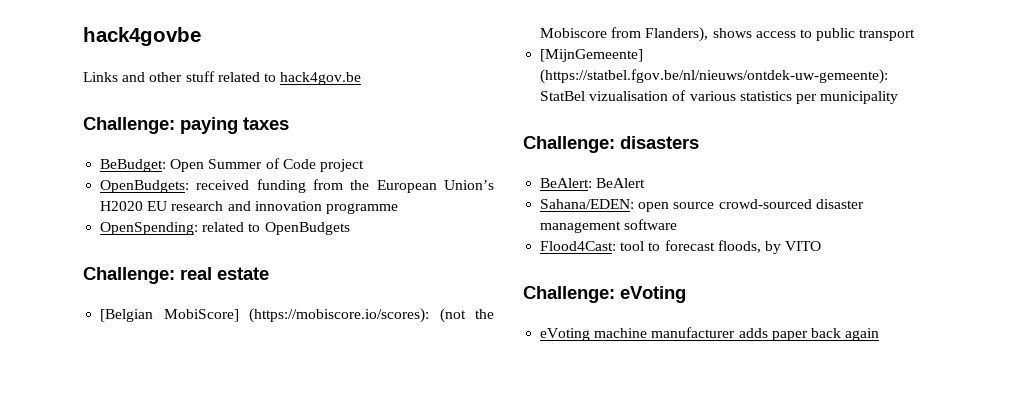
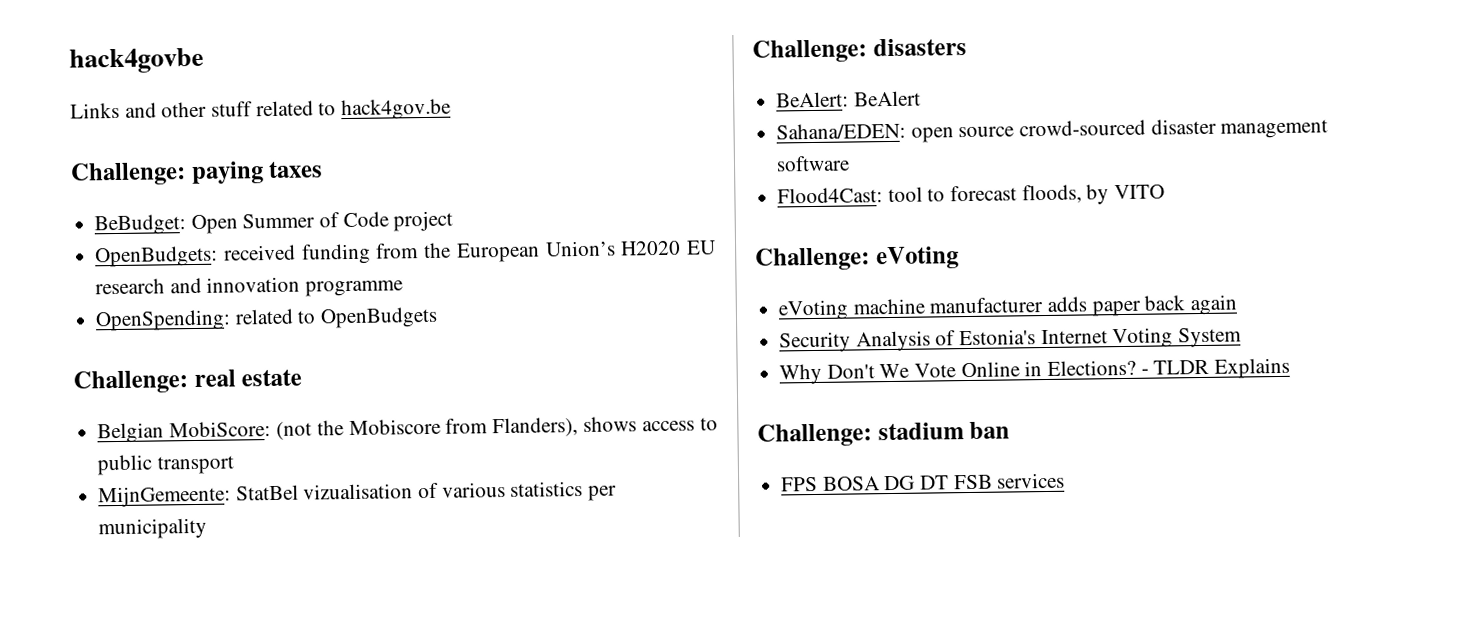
- [Belgian MobiScore] (https://mobiscore.io/scores): (not the Mobiscore from Flanders), shows access to public transport
+ Belgian MobiScore: (not the Mobiscore from Flanders), shows access to public transport
- [MijnGemeente] (https://statbel.fgov.be/nl/nieuws/ontdek-uw-gemeente): StatBel vizualisation of various statistics per municipality
+ MijnGemeente: StatBel vizualisation of various statistics per municipality
+ Security Analysis of Estonia's Internet Voting System
+ Why Don't We Vote Online in Elections? - TLDR Explains
+ Challenge: stadium ban
+ FPS BOSA DG DT FSB services

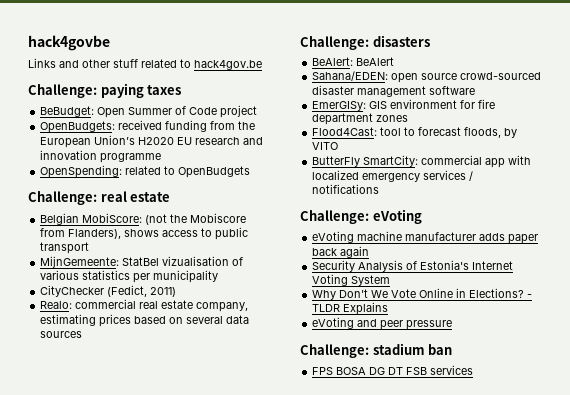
+ CityChecker (Fedict, 2011)
+ Realo: commercial real estate company, estimating prices based on several data sources
+ EmerGISy: GIS environment for fire department zones
+ ButterFly SmartCity: commercial app with localized emergency services / notifications
+ eVoting and peer pressure

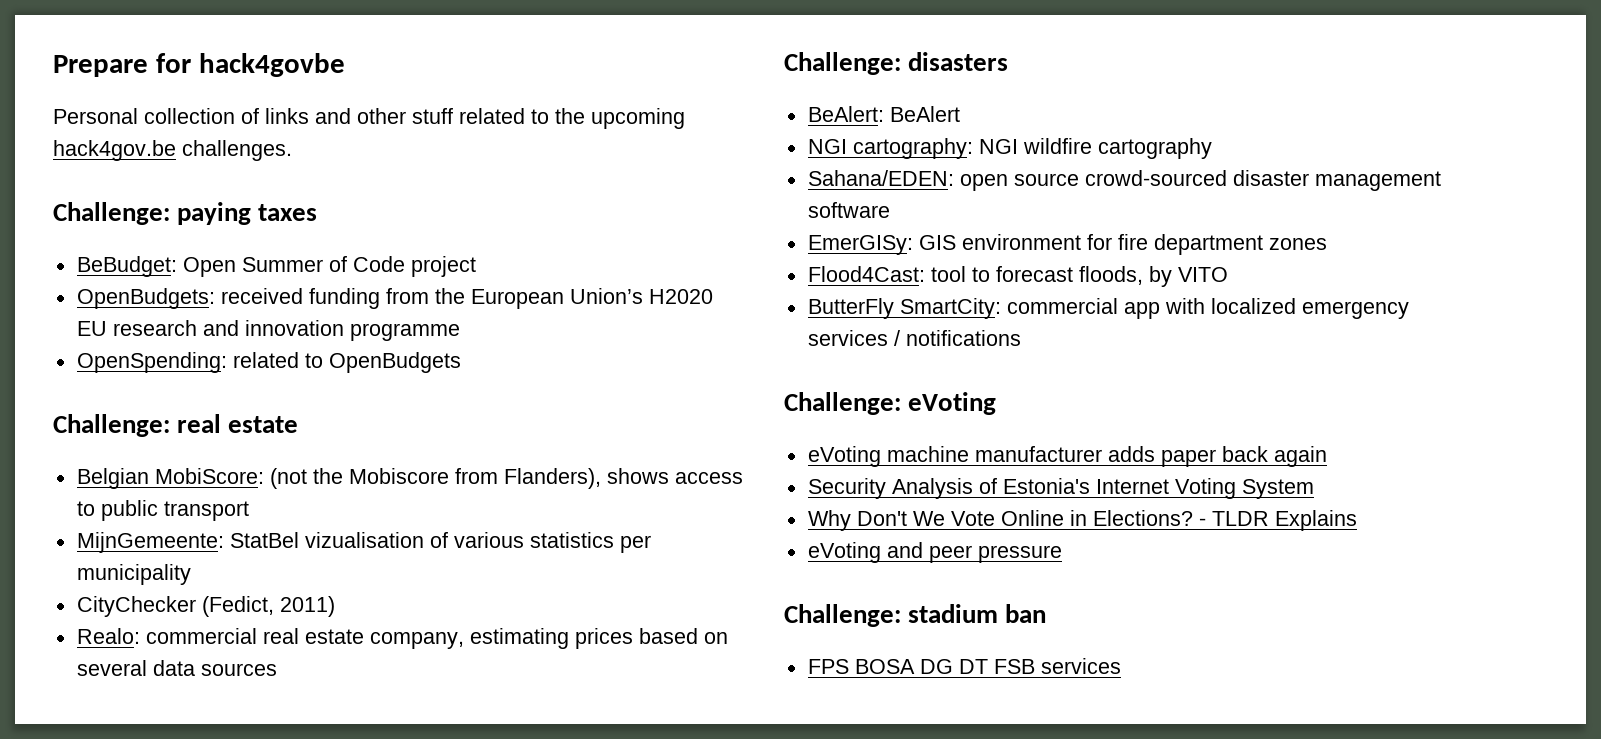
- hack4govbe
+ Prepare for hack4govbe
- Links and other stuff related to hack4gov.be
+ Personal collection of links and other stuff related to the upcoming hack4gov.be challenges.
+ NGI cartography: NGI wildfire cartography

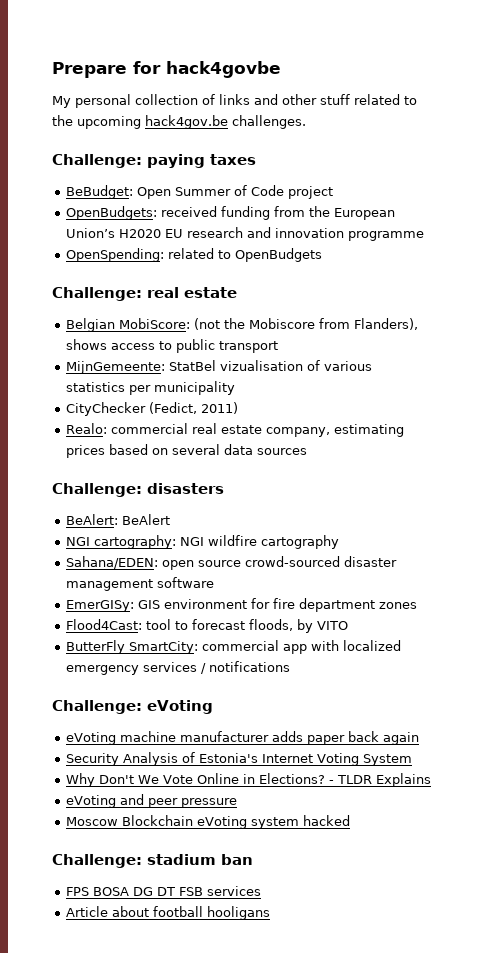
- Personal collection of links and other stuff related to the upcoming hack4gov.be challenges.
+ My personal collection of links and other stuff related to the upcoming hack4gov.be challenges.
+ Moscow Blockchain eVoting system hacked
+ Article about football hooligans

